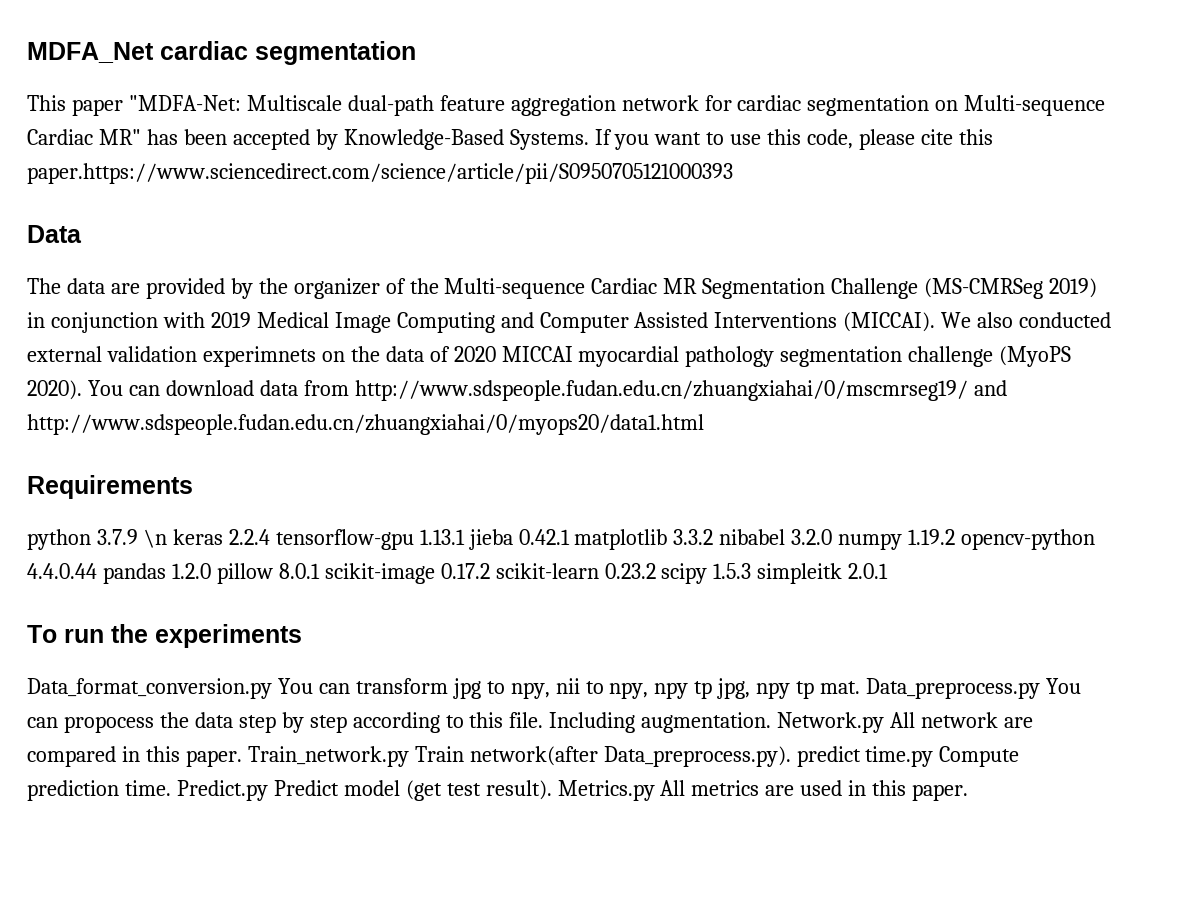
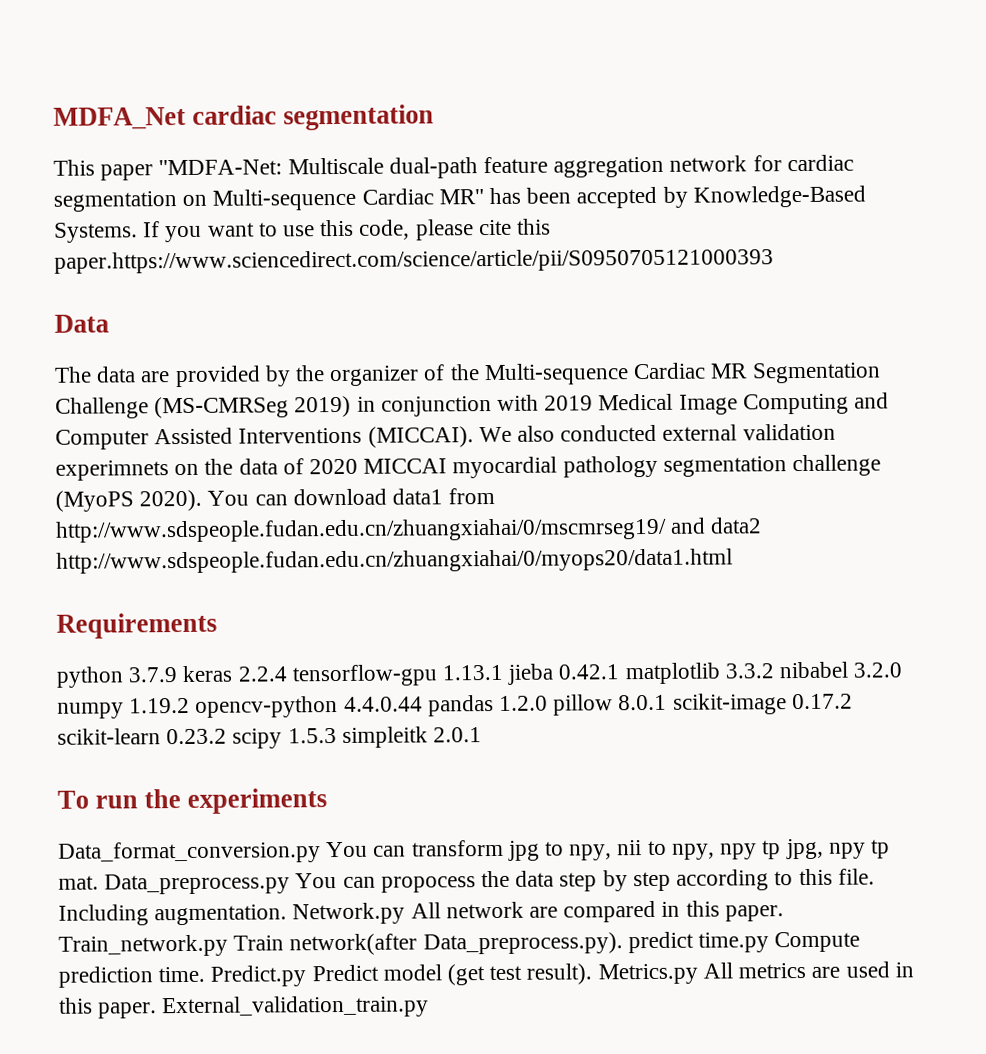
- You can download data from http://www.sdspeople.fudan.edu.cn/zhuangxiahai/0/mscmrseg19/ and http://www.sdspeople.fudan.edu.cn/zhuangxiahai/0/myops20/data1.html
+ You can download data1 from http://www.sdspeople.fudan.edu.cn/zhuangxiahai/0/mscmrseg19/ and data2 http://www.sdspeople.fudan.edu.cn/zhuangxiahai/0/myops20/data1.html
- python 3.7.9 \n keras 2.2.4 tensorflow-gpu 1.13.1 jieba 0.42.1 matplotlib 3.3.2 nibabel 3.2.0 numpy 1.19.2 opencv-python 4.4.0.44 pandas 1.2.0 pillow 8.0.1 scikit-image 0.17.2 scikit-learn 0.23.2 scipy 1.5.3 simpleitk 2.0.1
+ python 3.7.9 keras 2.2.4 tensorflow-gpu 1.13.1 jieba 0.42.1 matplotlib 3.3.2 nibabel 3.2.0 numpy 1.19.2 opencv-python 4.4.0.44 pandas 1.2.0 pillow 8.0.1 scikit-image 0.17.2 scikit-learn 0.23.2 scipy 1.5.3 simpleitk 2.0.1
+ External_validation_train.py

